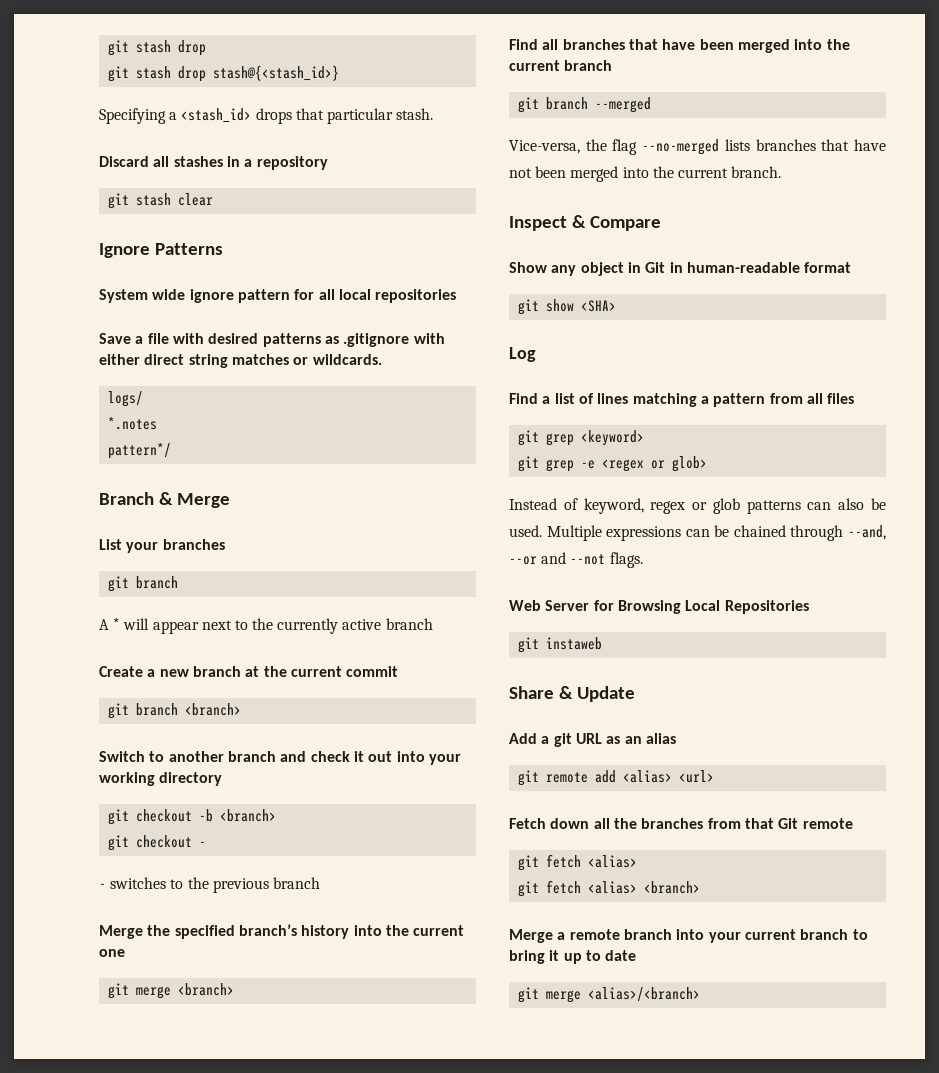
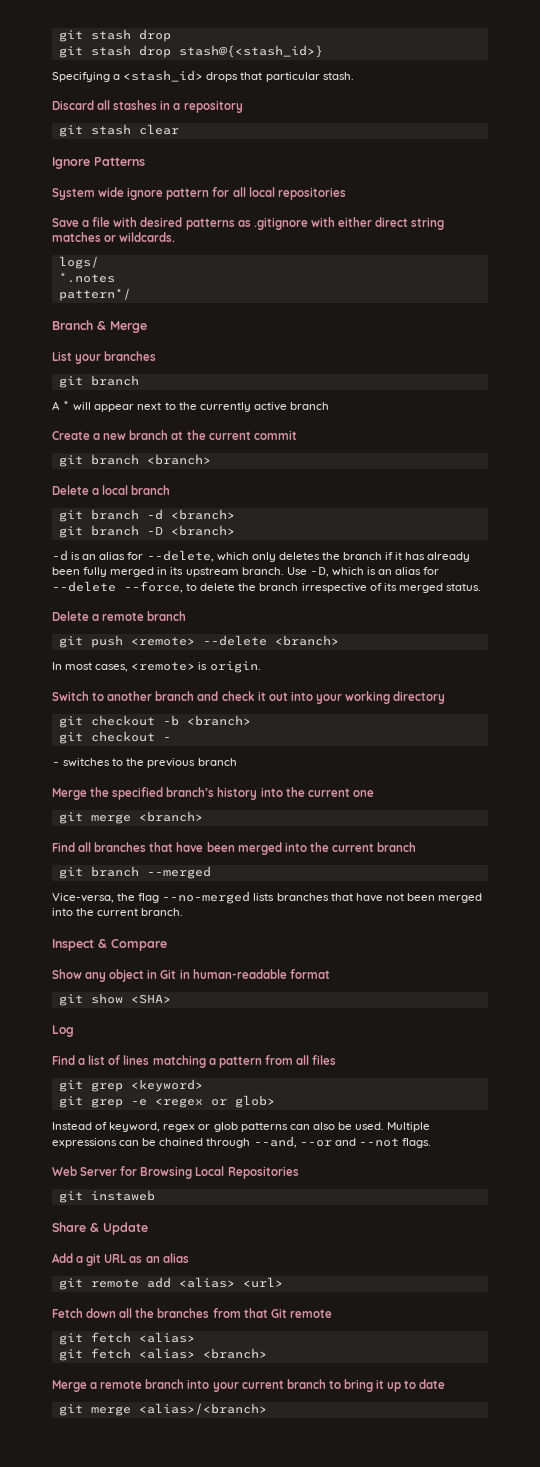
+ Delete a local branch
+ git branch -d <branch>
+ git branch -D <branch>
+ -d is an alias for --delete, which only deletes the branch if it has already been fully merged in its upstream branch. Use -D, which is an alias for --delete --force, to delete the branch irrespective of its merged status.
+ Delete a remote branch
+ git push <remote> --delete <branch>
+ In most cases, <remote> is origin.

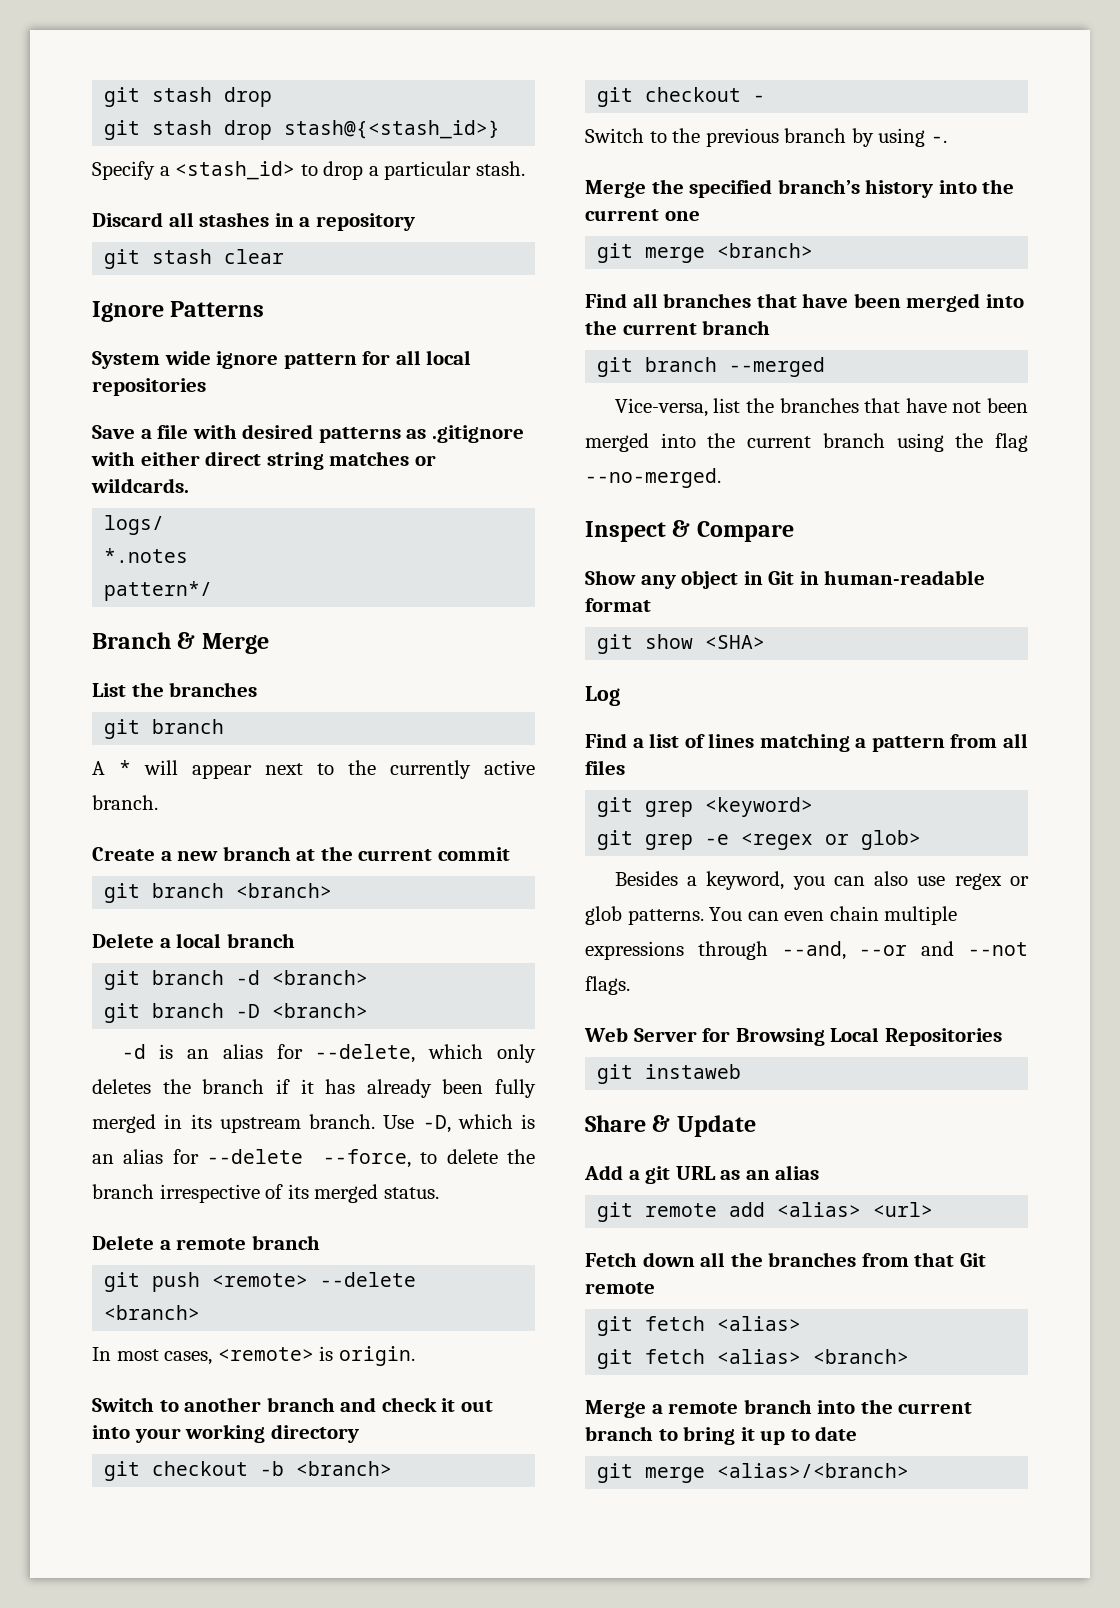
- Specifying a <stash_id> drops that particular stash.
+ Specify a <stash_id> to drop a particular stash.
- List your branches
+ List the branches
- A * will appear next to the currently active branch
+ A * will appear next to the currently active branch.
- - switches to the previous branch
+ Switch to the previous branch by using -.
- Vice-versa, the flag --no-merged lists branches that have not been merged into the current branch.
+ Vice-versa, list the branches that have not been merged into the current branch using the flag --no-merged.
- Instead of keyword, regex or glob patterns can also be used. Multiple expressions can be chained through --and, --or and --not flags.
+ Besides a keyword, you can also use regex or glob patterns. You can even chain multiple expressions through --and, --or and --not flags.
- Merge a remote branch into your current branch to bring it up to date
+ Merge a remote branch into the current branch to bring it up to date

